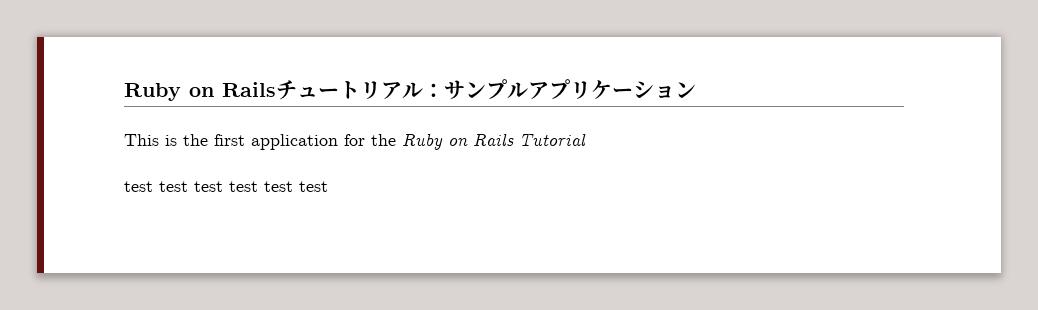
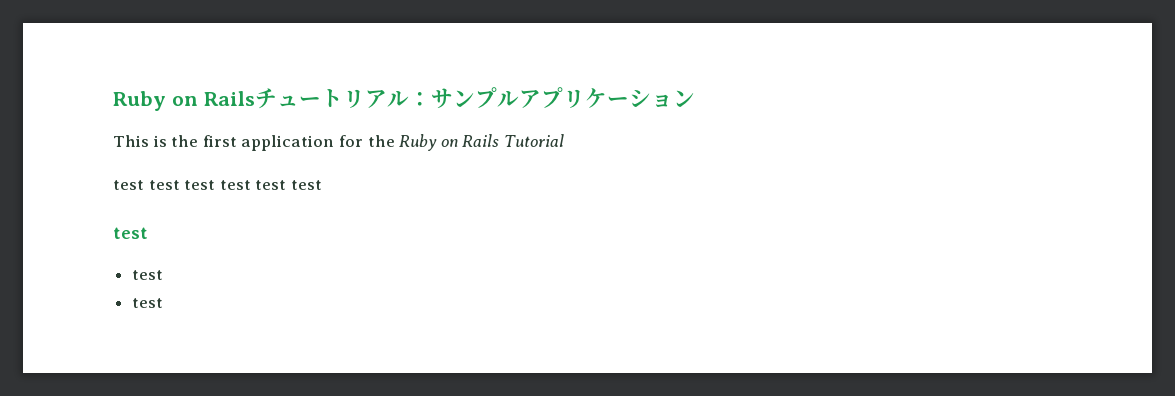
  test test test test test test
+ test
+ test
+ test

